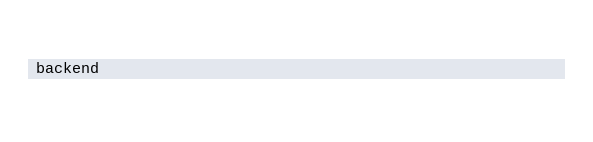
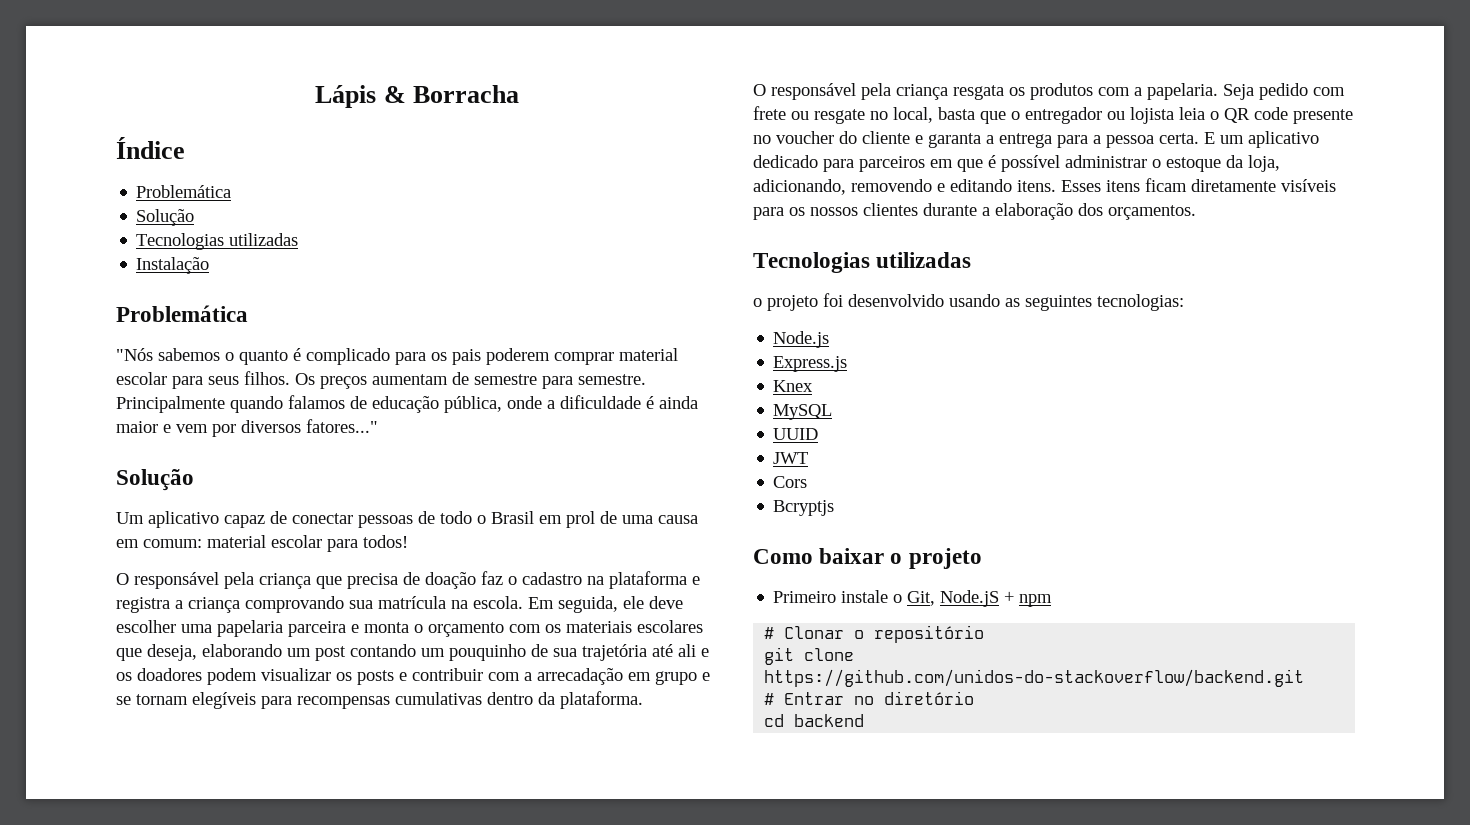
- backend
+ Lápis & Borracha
+ Índice
+ Problemática
+ Solução
+ Tecnologias utilizadas
+ Instalação
+ Problemática
+ "Nós sabemos o quanto é complicado para os pais poderem comprar material escolar para seus filhos. Os preços aumentam de semestre para semestre. Principalmente quando falamos de educação pública, onde a dificuldade é ainda maior e vem por diversos fatores..."
+ Solução
+ Um aplicativo capaz de conectar pessoas de todo o Brasil em prol de uma causa em comum: material escolar para todos!
+ O responsável pela criança que precisa de doação faz o cadastro na plataforma e registra a criança comprovando sua matrícula na escola. Em seguida, ele deve escolher uma papelaria parceira e monta o orçamento com os materiais escolares que deseja, elaborando um post contando um pouquinho de sua trajetória até ali e os doadores podem visualizar os posts e contribuir com a arrecadação em grupo e se tornam elegíveis para recompensas cumulativas dentro da plataforma.
+ O responsável pela criança resgata os produtos com a papelaria. Seja pedido com frete ou resgate no local, basta que o entregador ou lojista leia o QR code presente no voucher do cliente e garanta a entrega para a pessoa certa. E um aplicativo dedicado para parceiros em que é possível administrar o estoque da loja, adicionando, removendo e editando itens. Esses itens ficam diretamente visíveis para os nossos clientes durante a elaboração dos orçamentos.
+ Tecnologias utilizadas
+ o projeto foi desenvolvido usando as seguintes tecnologias:
+ Node.js
+ Express.js
+ Knex
+ MySQL
+ UUID
+ JWT
+ Cors
+ Bcryptjs
+ Como baixar o projeto
+ Primeiro instale o Git, Node.jS + npm
+ # Clonar o repositório
+ git clone https://github.com/unidos-do-stackoverflow/backend.git
+ # Entrar no diretório
+ cd backend

